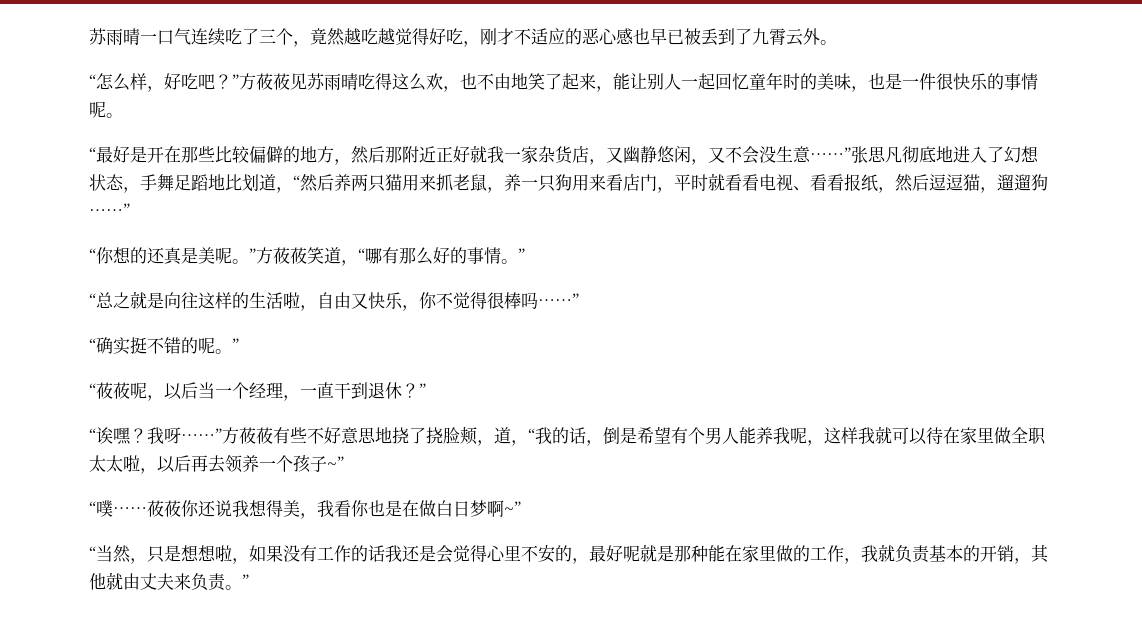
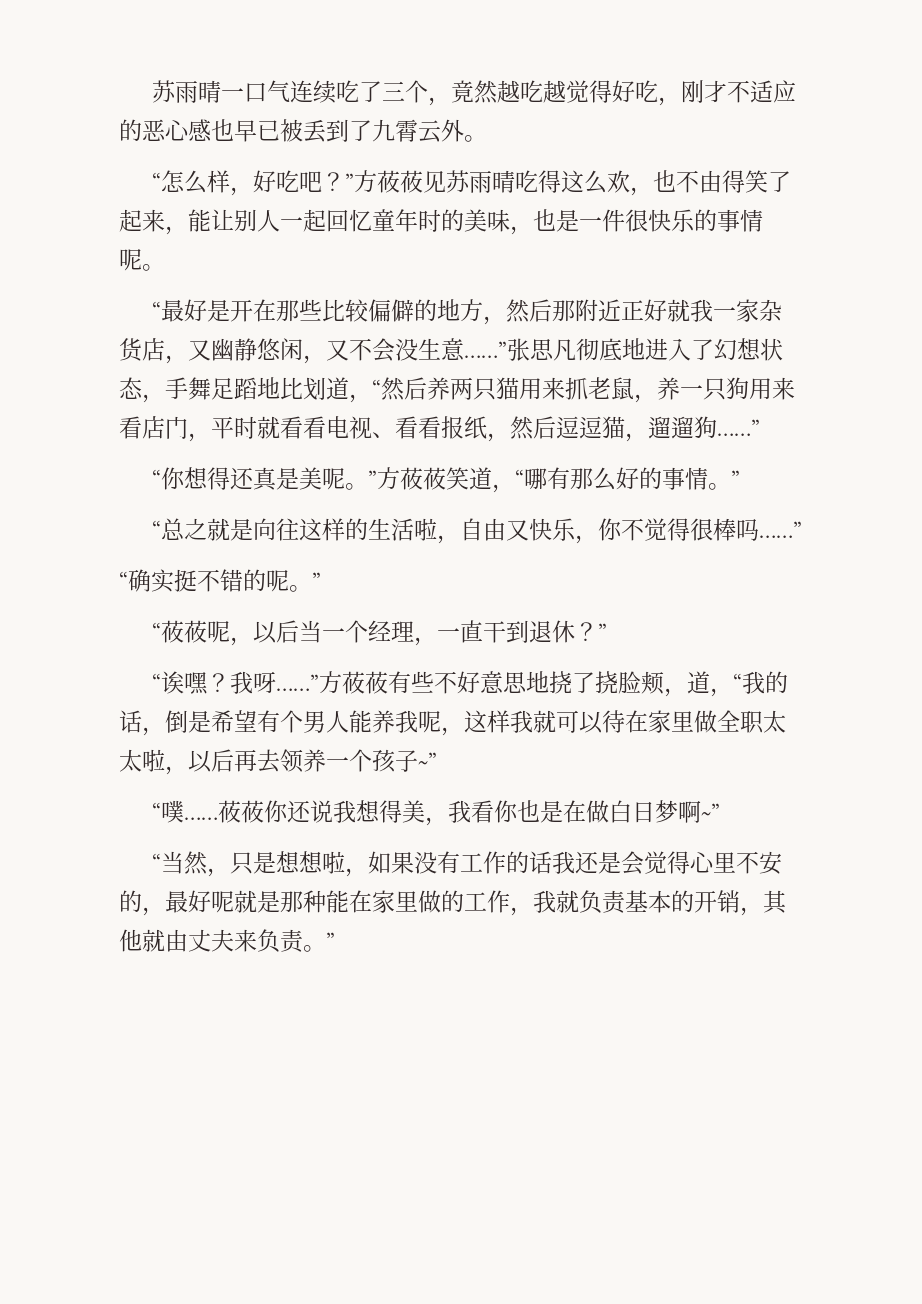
- “怎么样，好吃吧？”方莜莜见苏雨晴吃得这么欢，也不由地笑了起来，能让别人一起回忆童年时的美味，也是一件很快乐的事情呢。
+ “怎么样，好吃吧？”方莜莜见苏雨晴吃得这么欢，也不由得笑了起来，能让别人一起回忆童年时的美味，也是一件很快乐的事情呢。
- “你想的还真是美呢。”方莜莜笑道，“哪有那么好的事情。”
+ “你想得还真是美呢。”方莜莜笑道，“哪有那么好的事情。”

